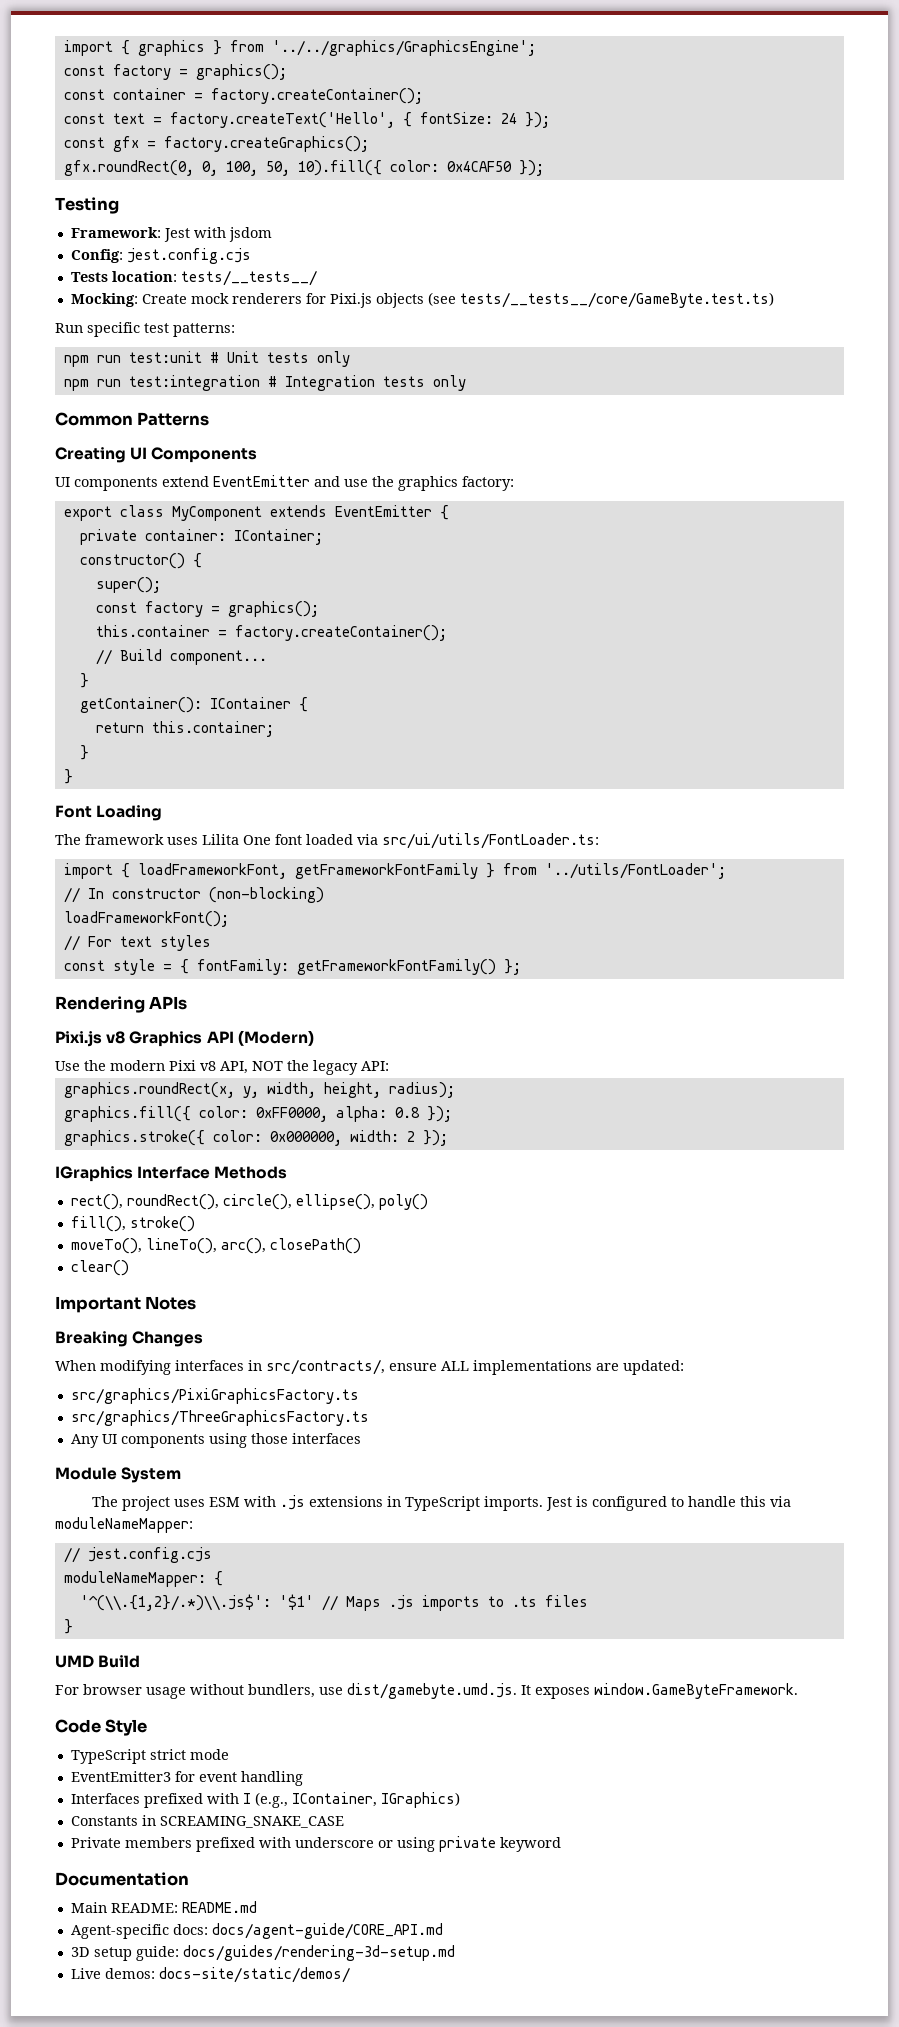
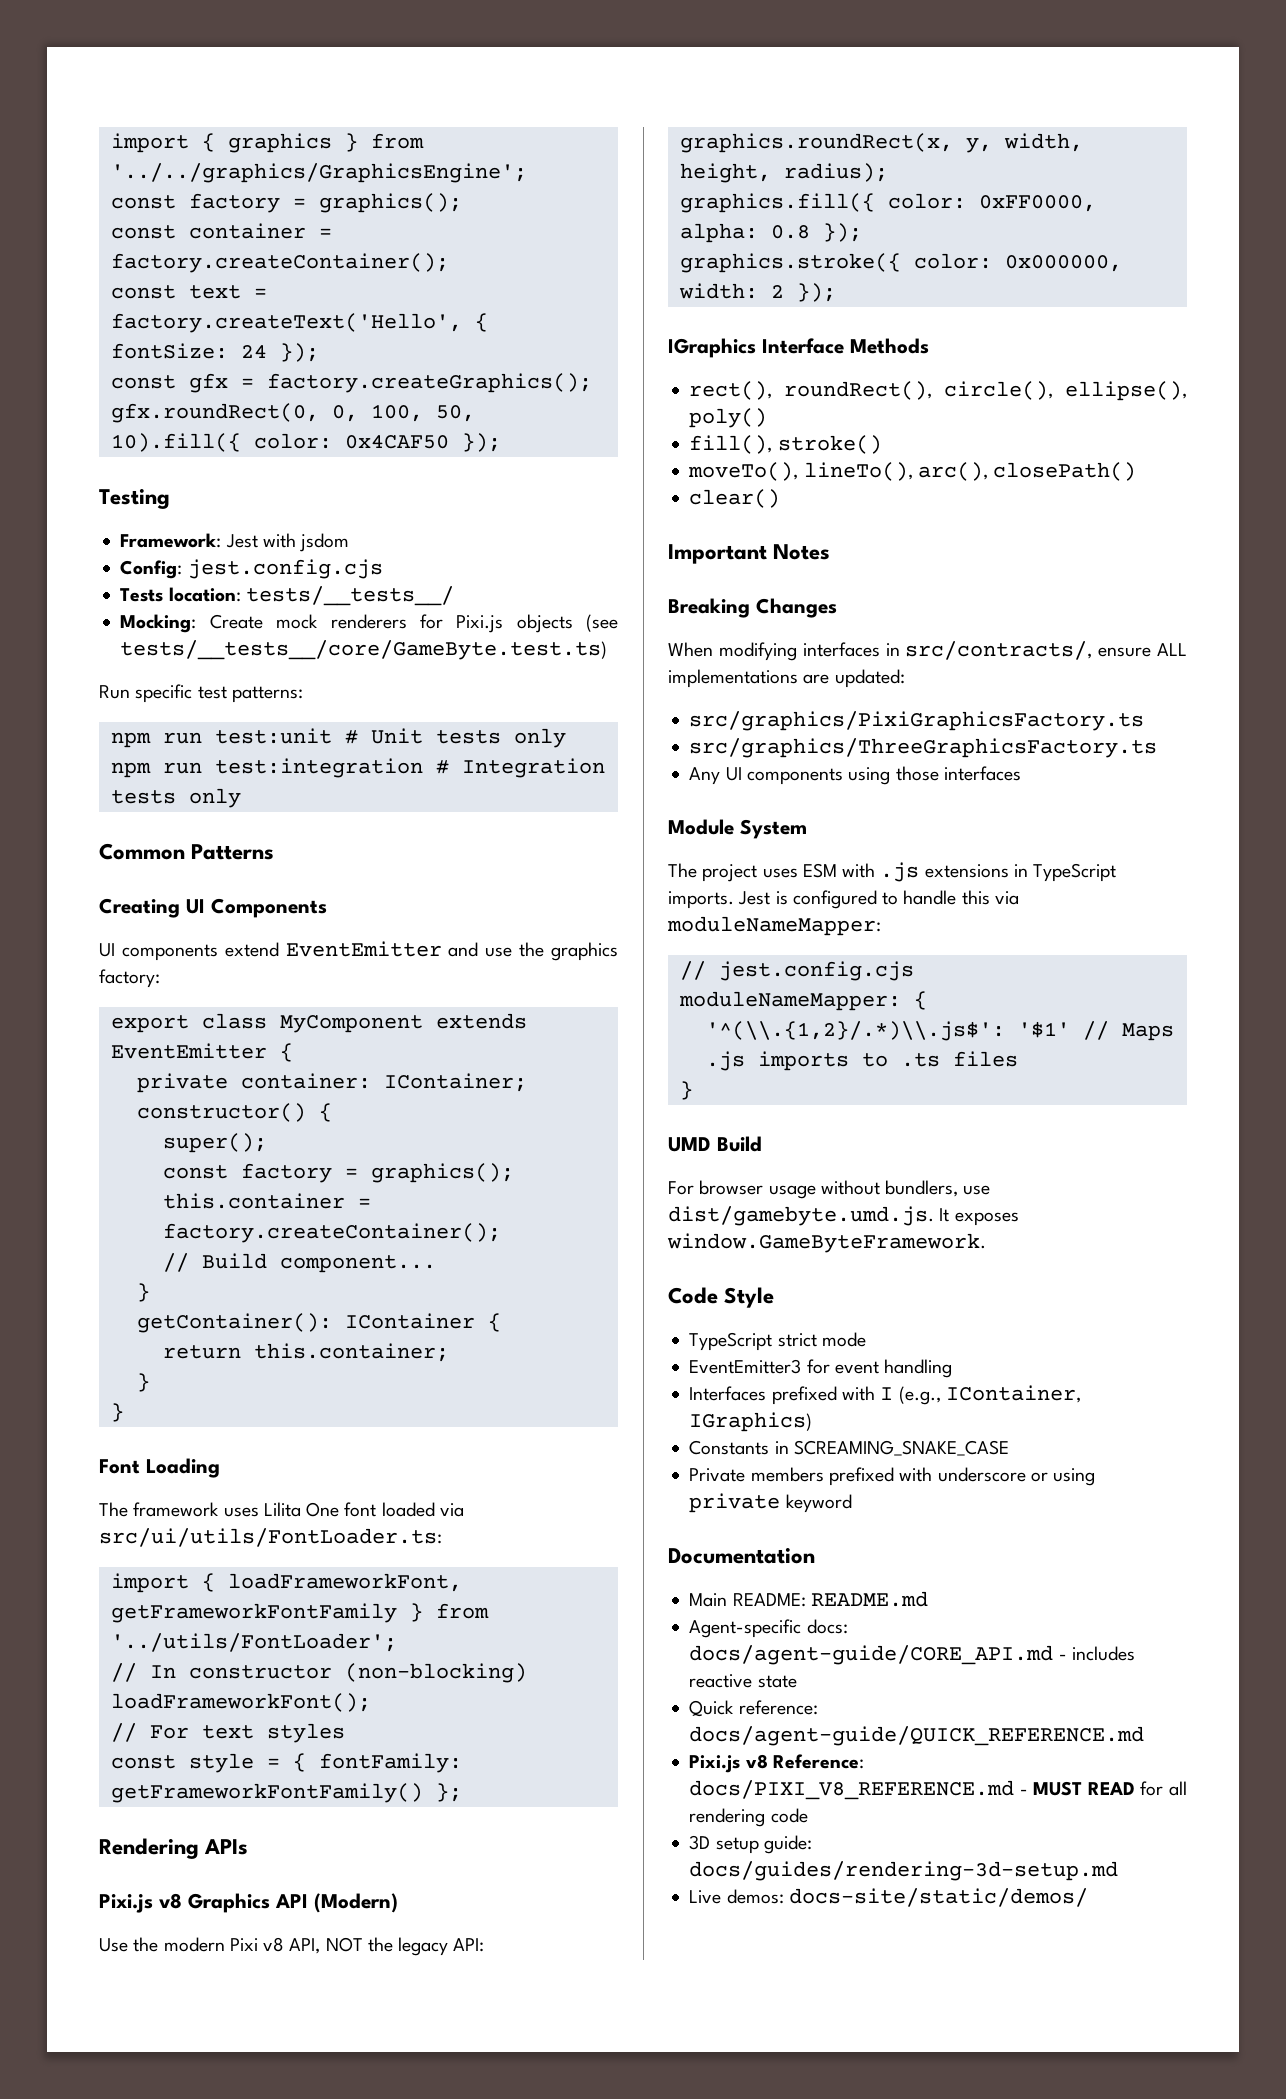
- Agent-specific docs: docs/agent-guide/CORE_API.md
+ Agent-specific docs: docs/agent-guide/CORE_API.md - includes reactive state
+ Quick reference: docs/agent-guide/QUICK_REFERENCE.md
+ Pixi.js v8 Reference: docs/PIXI_V8_REFERENCE.md - MUST READ for all rendering code

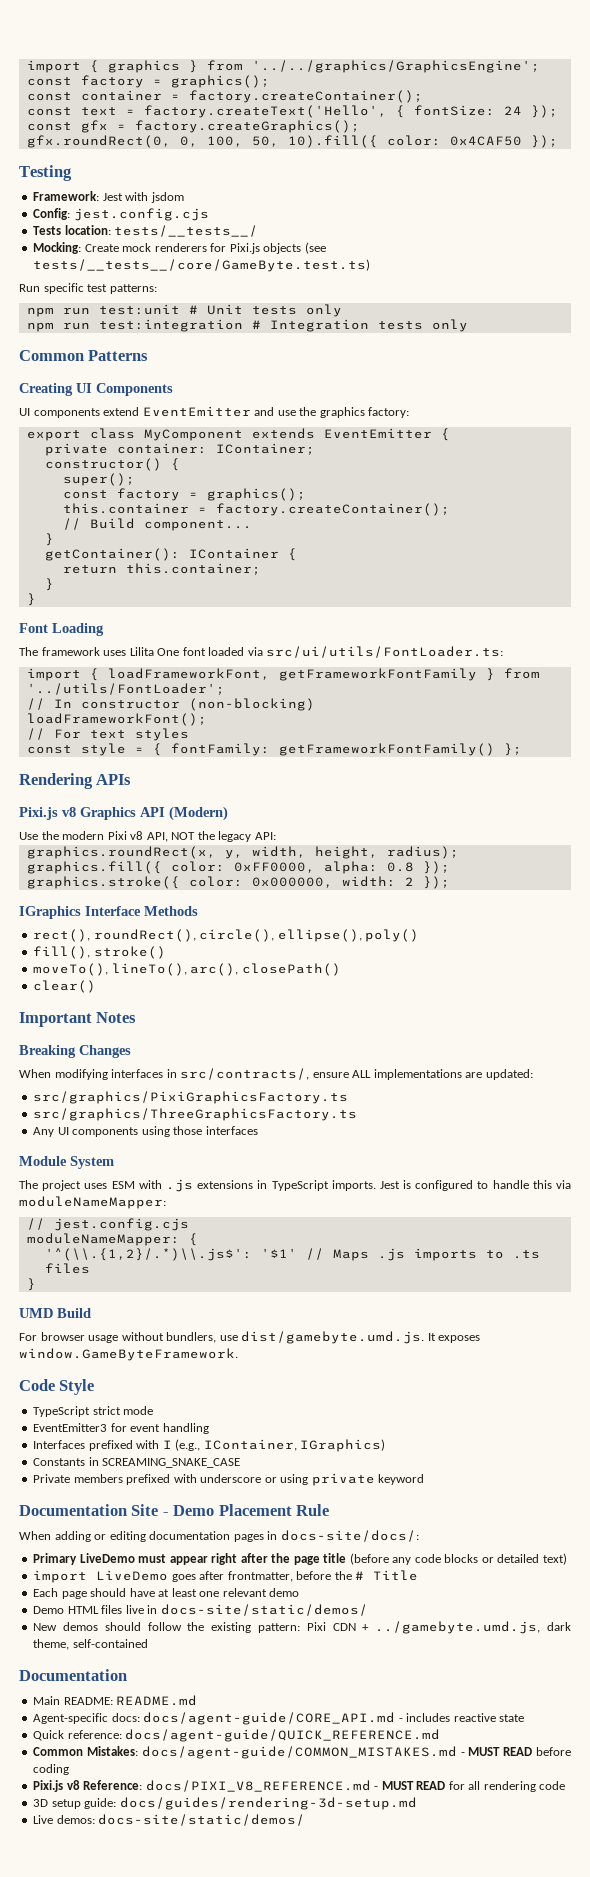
+ Documentation Site - Demo Placement Rule
+ When adding or editing documentation pages in docs-site/docs/:
+ Primary LiveDemo must appear right after the page title (before any code blocks or detailed text)
+ import LiveDemo goes after frontmatter, before the # Title
+ Each page should have at least one relevant demo
+ Demo HTML files live in docs-site/static/demos/
+ New demos should follow the existing pattern: Pixi CDN + ../gamebyte.umd.js, dark theme, self-contained
+ Common Mistakes: docs/agent-guide/COMMON_MISTAKES.md - MUST READ before coding

